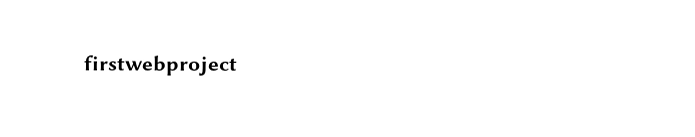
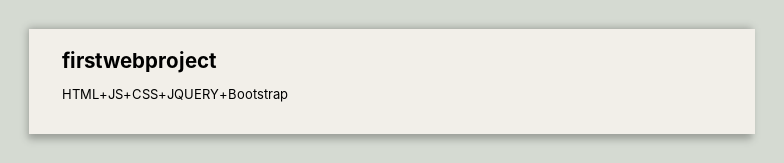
+ HTML+JS+CSS+JQUERY+Bootstrap

